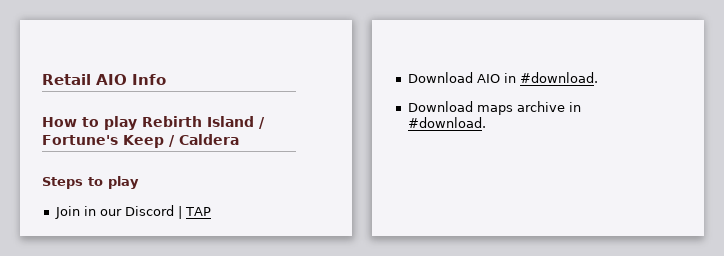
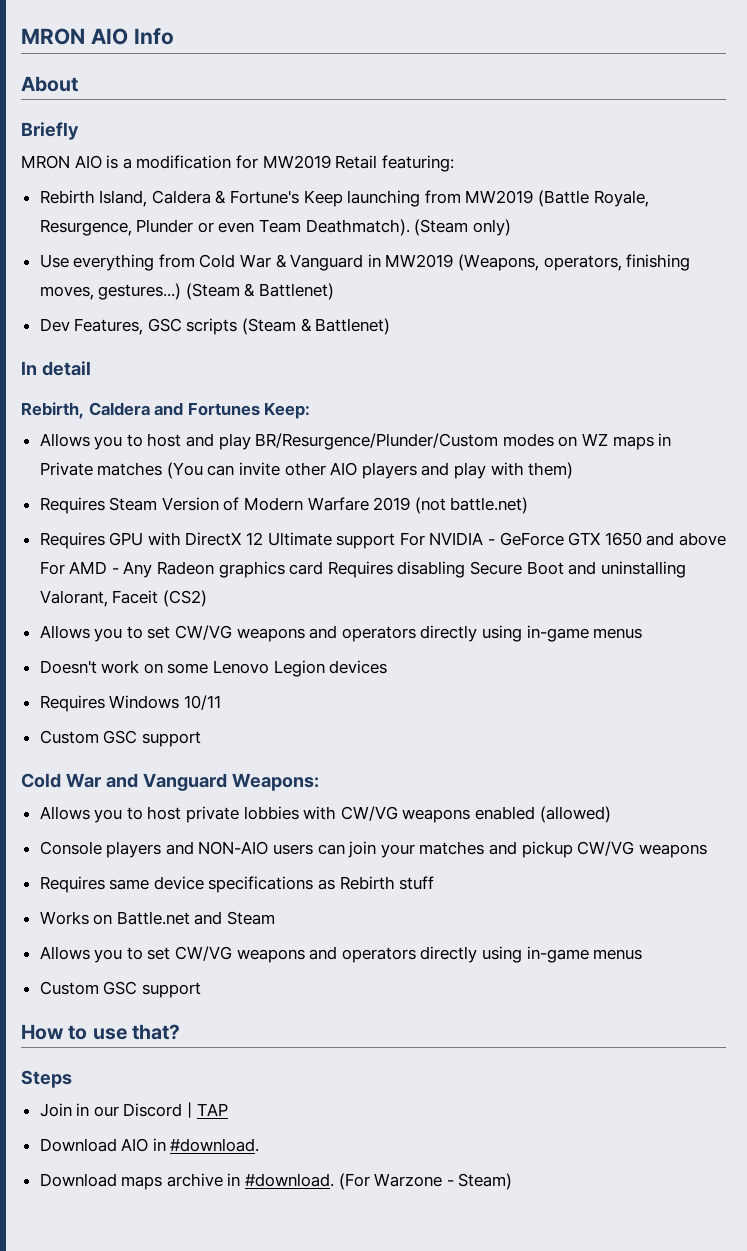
- Retail AIO Info
+ MRON AIO Info
- How to play Rebirth Island / Fortune's Keep / Caldera
+ About
+ Briefly
+ MRON AIO is a modification for MW2019 Retail featuring:
+ Rebirth Island, Caldera & Fortune's Keep launching from MW2019 (Battle Royale, Resurgence, Plunder or even Team Deathmatch). (Steam only)
+ Use everything from Cold War & Vanguard in MW2019 (Weapons, operators, finishing moves, gestures...) (Steam & Battlenet)
+ Dev Features, GSC scripts (Steam & Battlenet)
+ In detail
+ Rebirth, Caldera and Fortunes Keep:
+ Allows you to host and play BR/Resurgence/Plunder/Custom modes on WZ maps in Private matches (You can invite other AIO players and play with them)
+ Requires Steam Version of Modern Warfare 2019 (not battle.net)
+ Requires GPU with DirectX 12 Ultimate support For NVIDIA - GeForce GTX 1650 and above For AMD - Any Radeon graphics card Requires disabling Secure Boot and uninstalling Valorant, Faceit (CS2)
+ Allows you to set CW/VG weapons and operators directly using in-game menus
+ Doesn't work on some Lenovo Legion devices
+ Requires Windows 10/11
+ Custom GSC support
+ Cold War and Vanguard Weapons:
+ Allows you to host private lobbies with CW/VG weapons enabled (allowed)
+ Console players and NON-AIO users can join your matches and pickup CW/VG weapons
+ Requires same device specifications as Rebirth stuff
+ Works on Battle.net and Steam
+ Allows you to set CW/VG weapons and operators directly using in-game menus
+ Custom GSC support
+ How to use that?
- Steps to play
+ Steps
+ (For Warzone - Steam)

